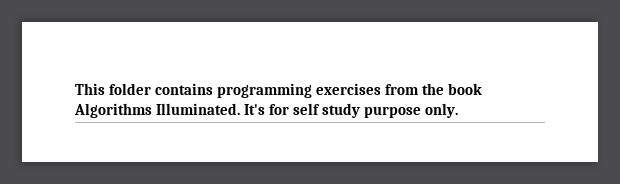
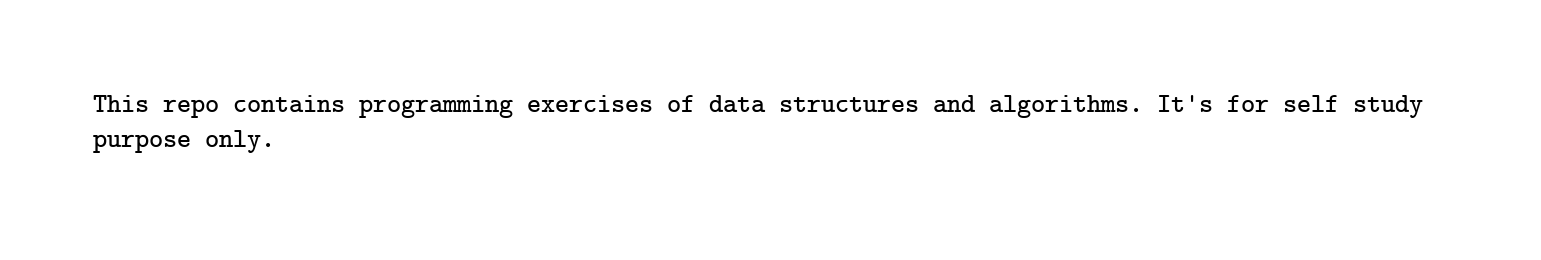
- This folder contains programming exercises from the book Algorithms Illuminated.
+ This repo contains programming exercises of data structures and algorithms.

